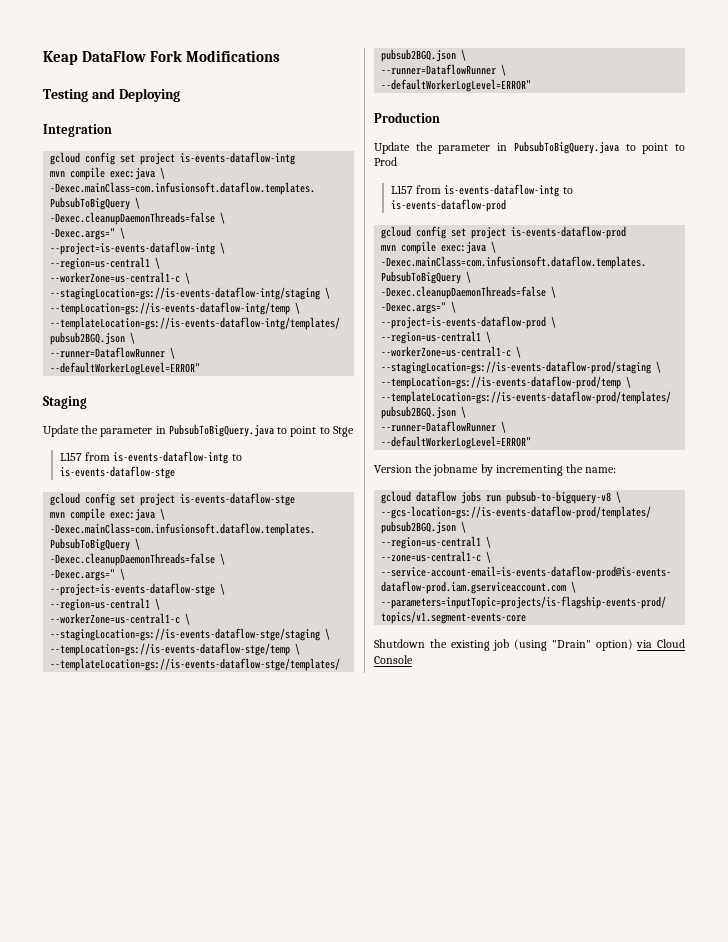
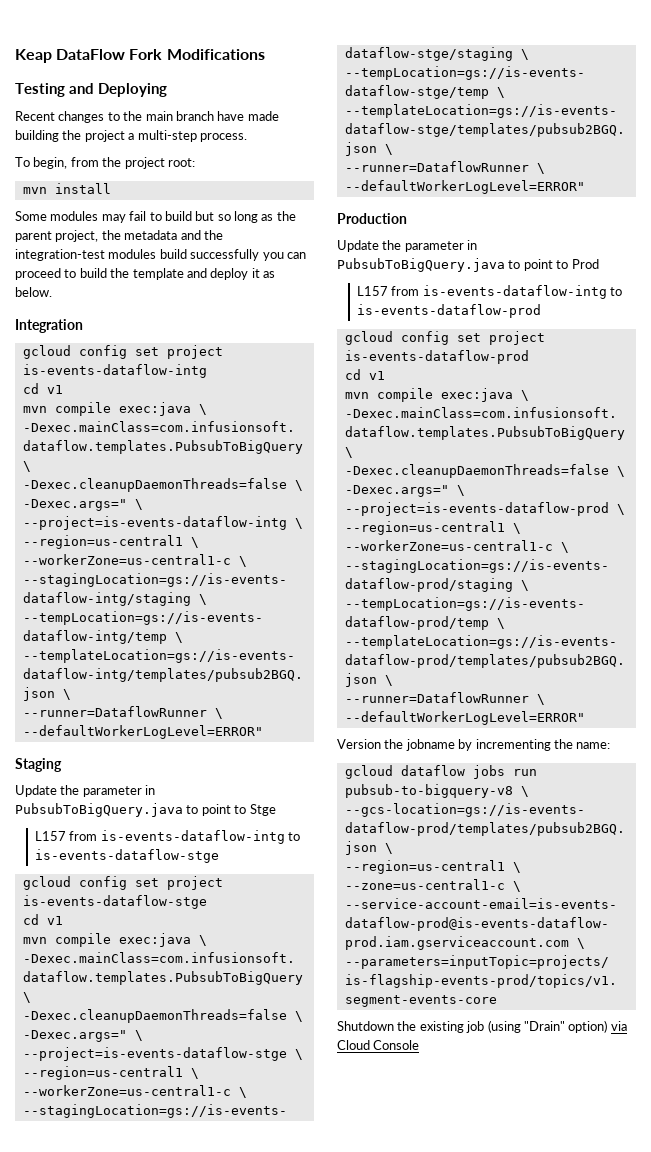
+ Recent changes to the main branch have made building the project a multi-step process.
+ To begin, from the project root:
+ mvn install
+ Some modules may fail to build but so long as the parent project, the metadata and the integration-test modules build successfully you can proceed to build the template and deploy it as below.
  gcloud config set project is-events-dataflow-intg
+ cd v1
  gcloud config set project is-events-dataflow-stge
+ cd v1
  gcloud config set project is-events-dataflow-prod
+ cd v1

